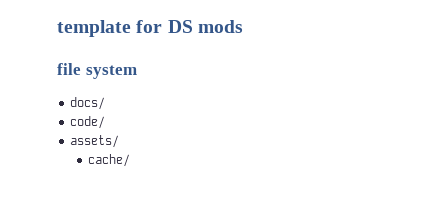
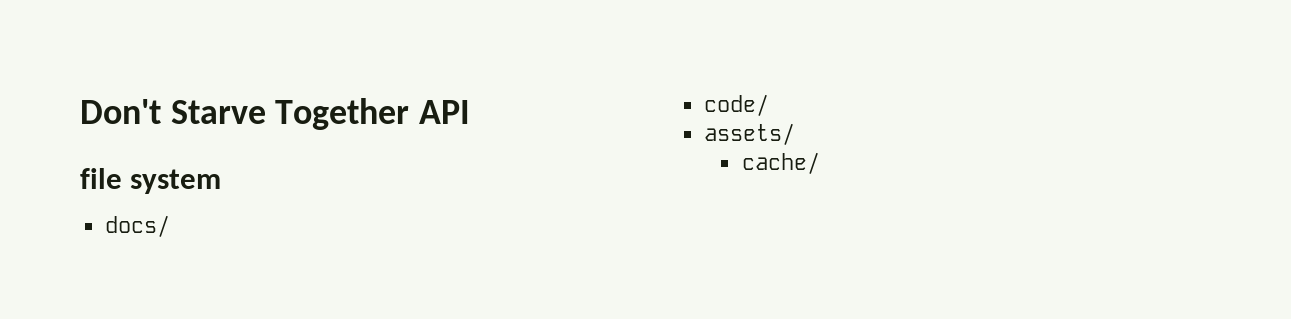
- template for DS mods
+ Don't Starve Together API

